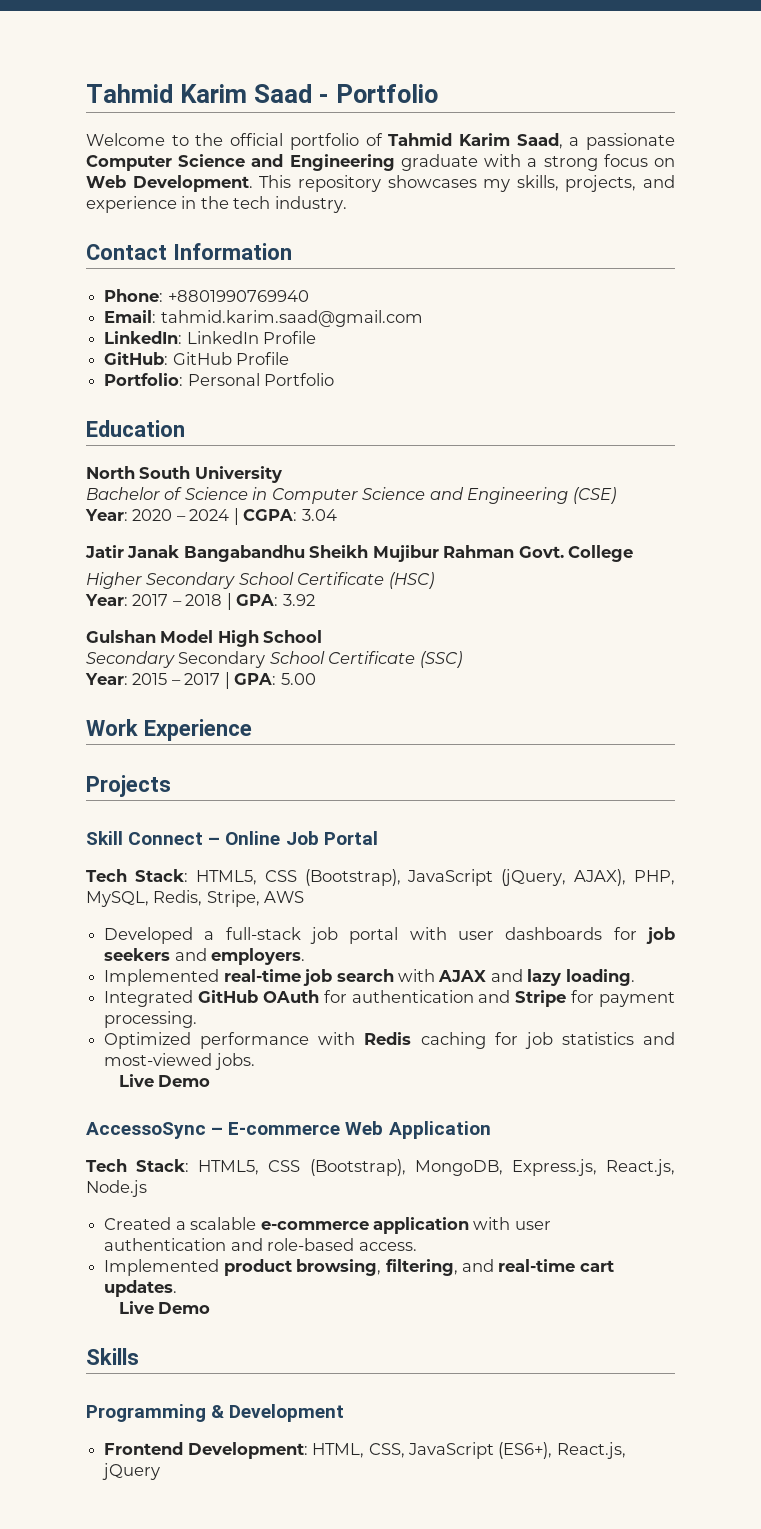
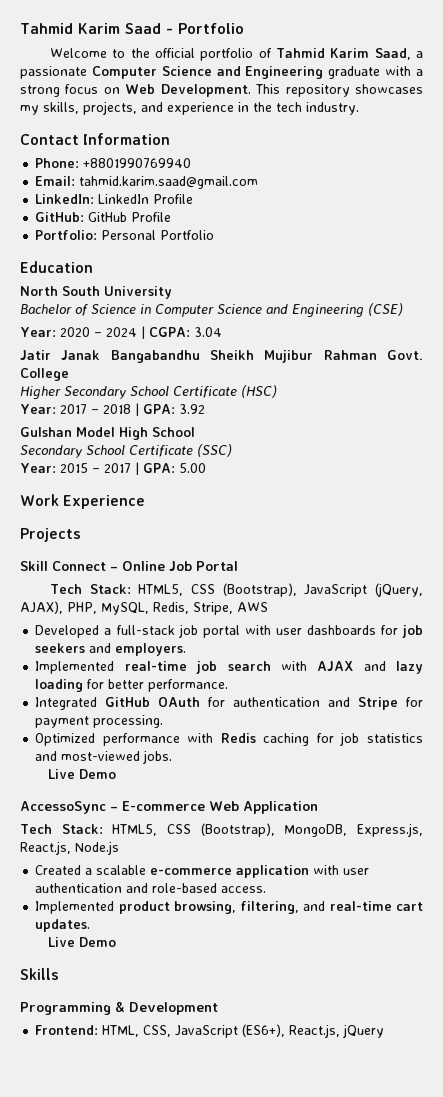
- Secondary Secondary School Certificate (SSC)
+ Secondary School Certificate (SSC)
- Implemented real-time job search with AJAX and lazy loading.
+ Implemented real-time job search with AJAX and lazy loading for better performance.
- Frontend Development: HTML, CSS, JavaScript (ES6+), React.js, jQuery
+ Frontend: HTML, CSS, JavaScript (ES6+), React.js, jQuery

